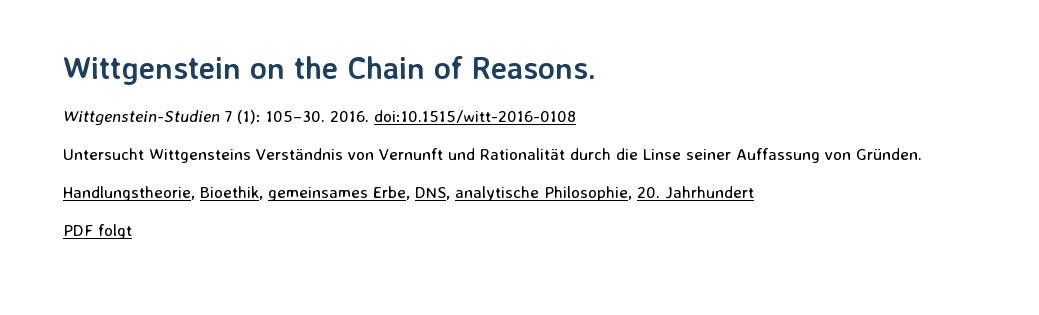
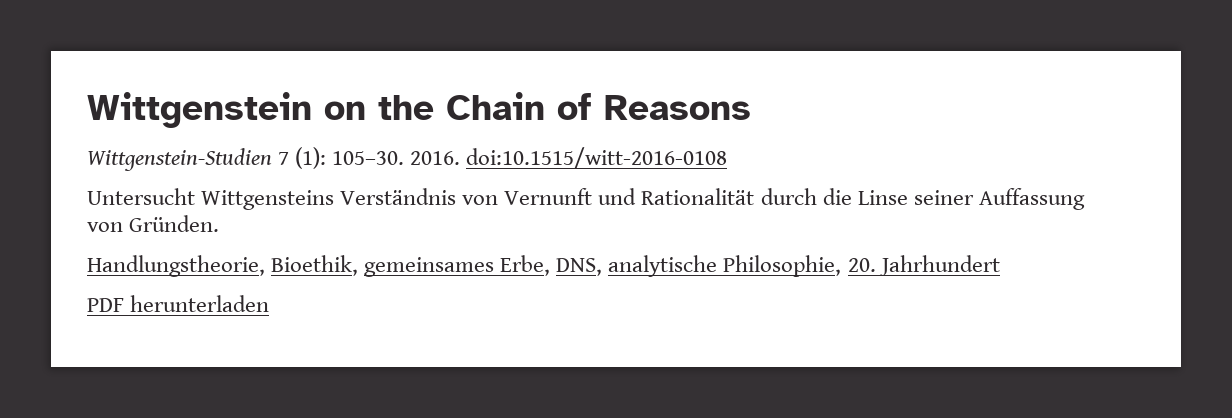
- Wittgenstein on the Chain of Reasons.
+ Wittgenstein on the Chain of Reasons
- PDF folgt
+ PDF herunterladen

